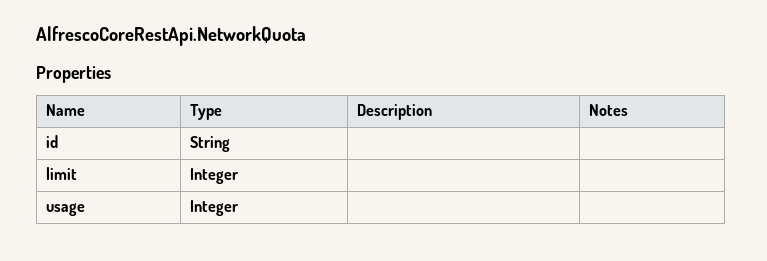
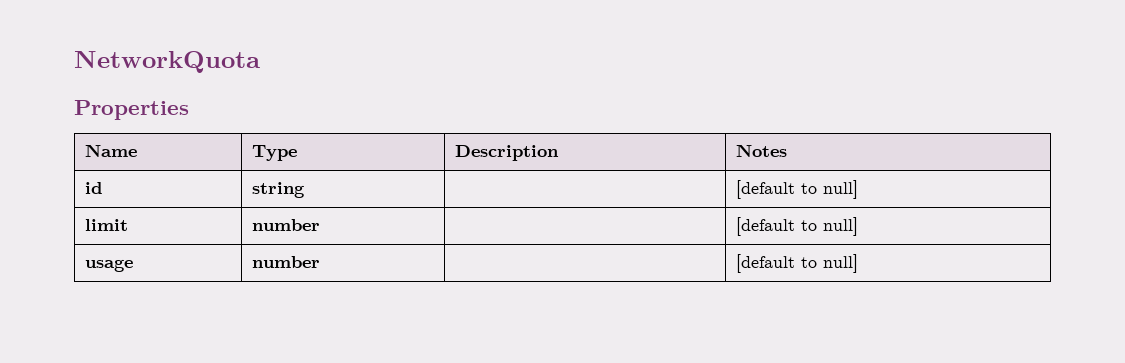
- AlfrescoCoreRestApi.NetworkQuota
+ NetworkQuota
- id | String | |
- limit | Integer | |
- usage | Integer | |
+ id | string | | [default to null]
+ limit | number | | [default to null]
+ usage | number | | [default to null]

